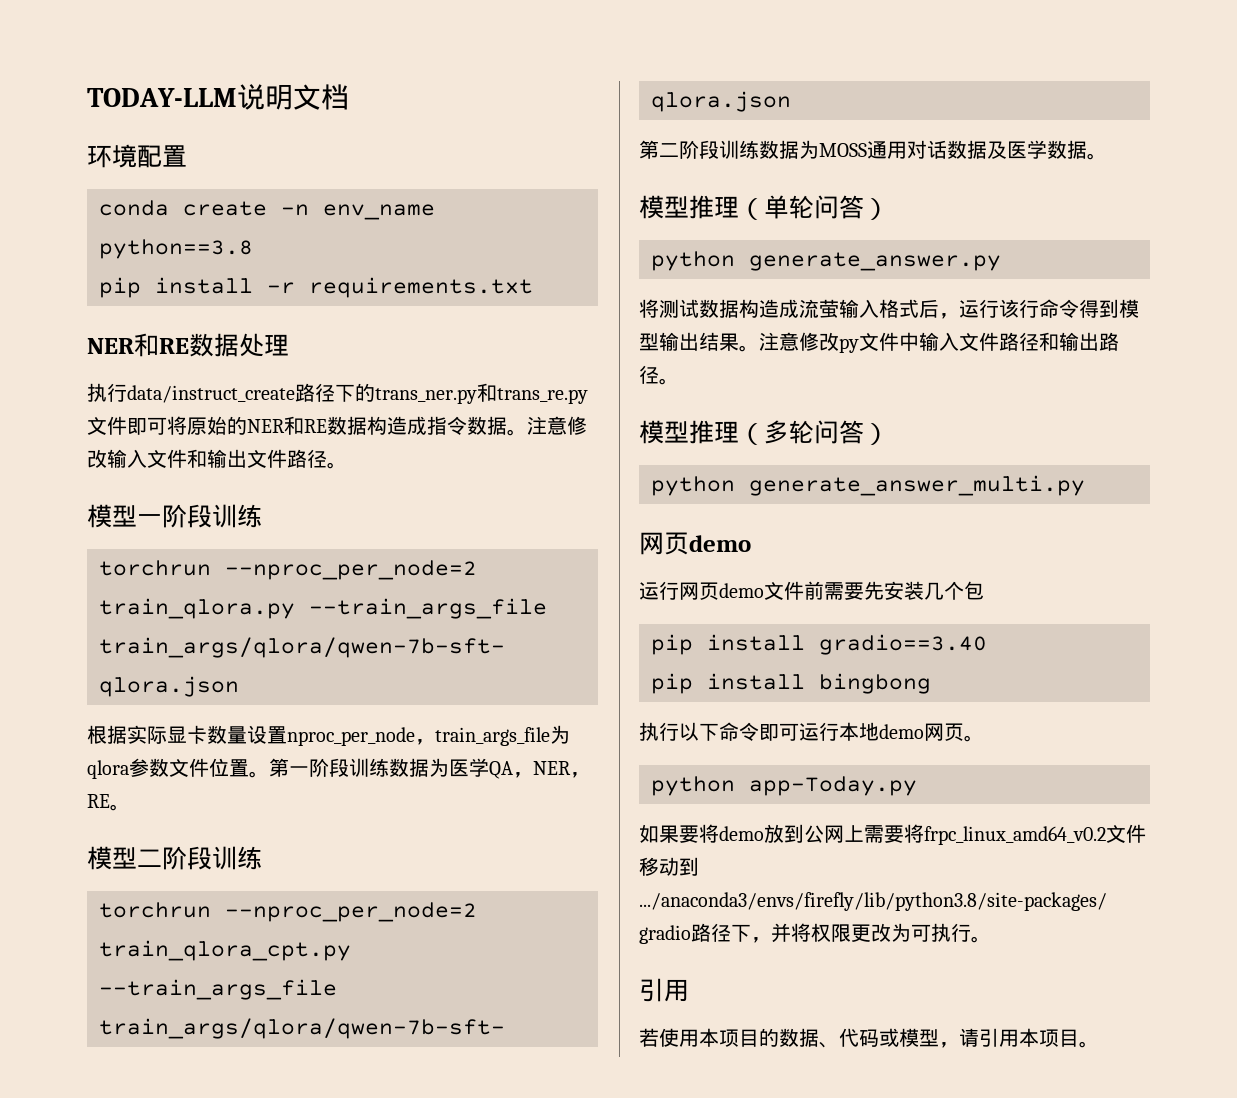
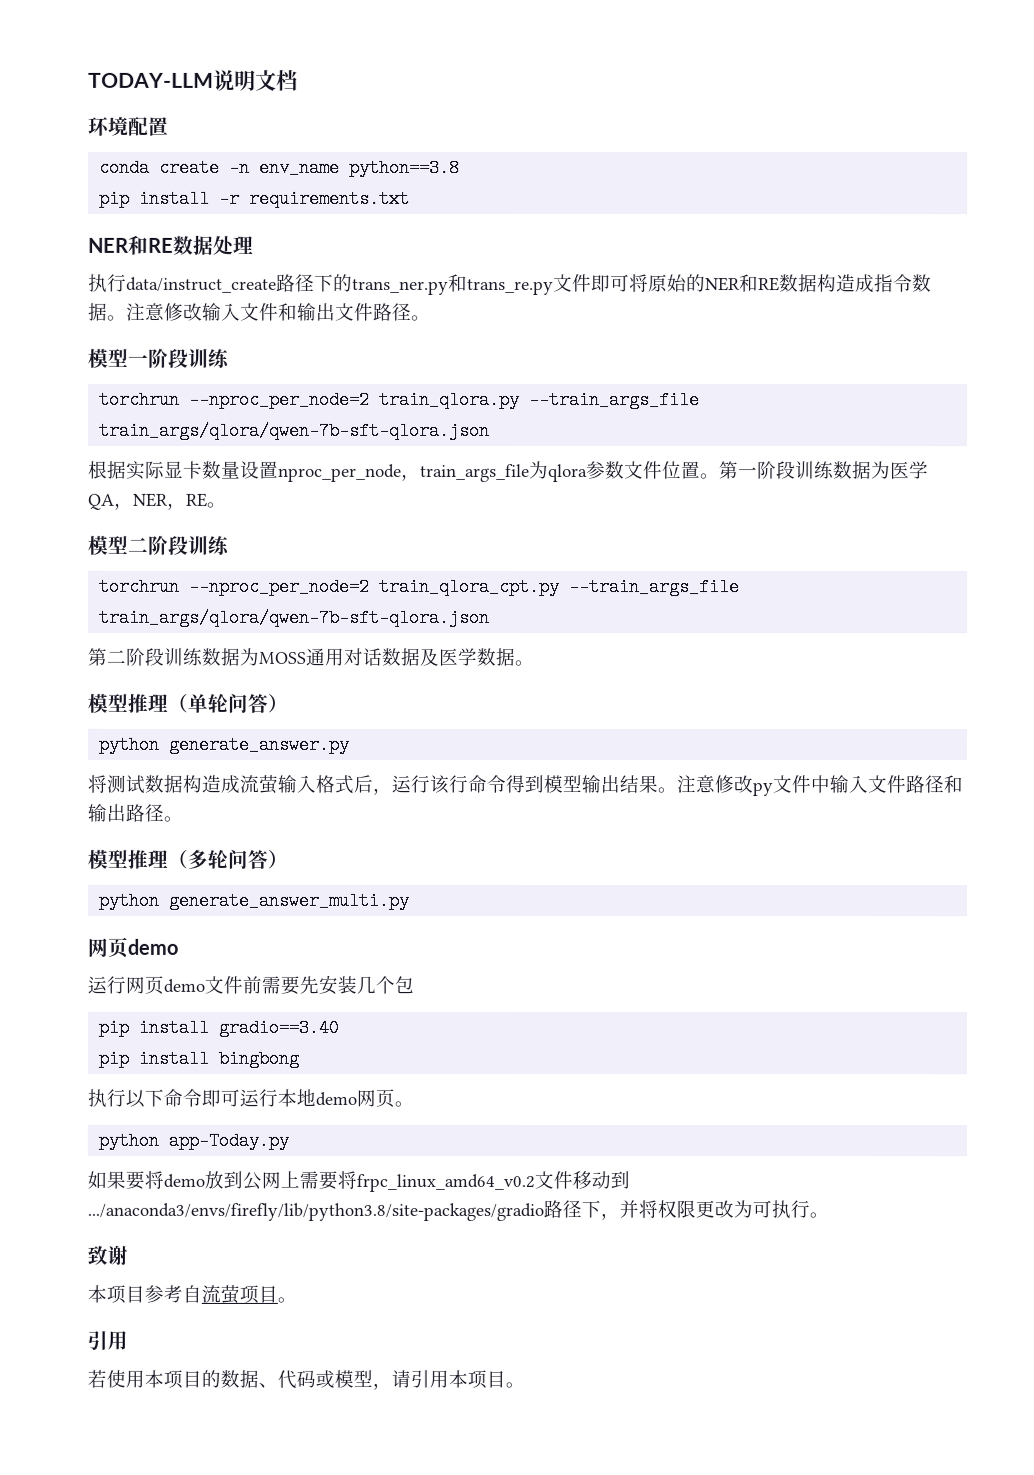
+ 致谢
+ 本项目参考自流萤项目。

